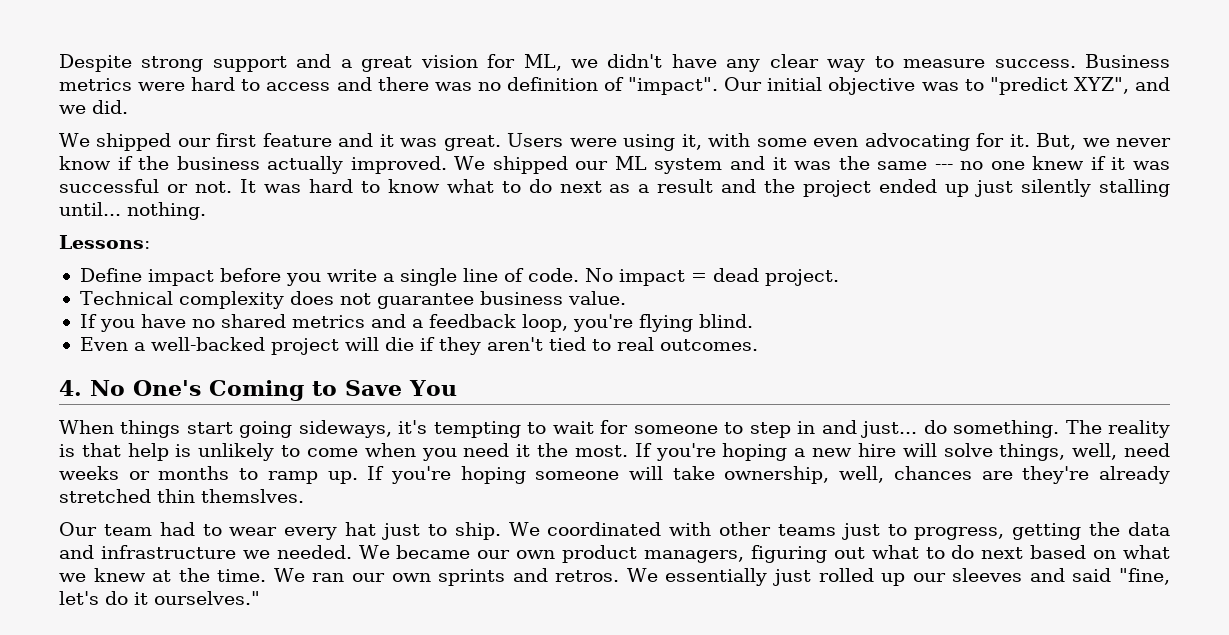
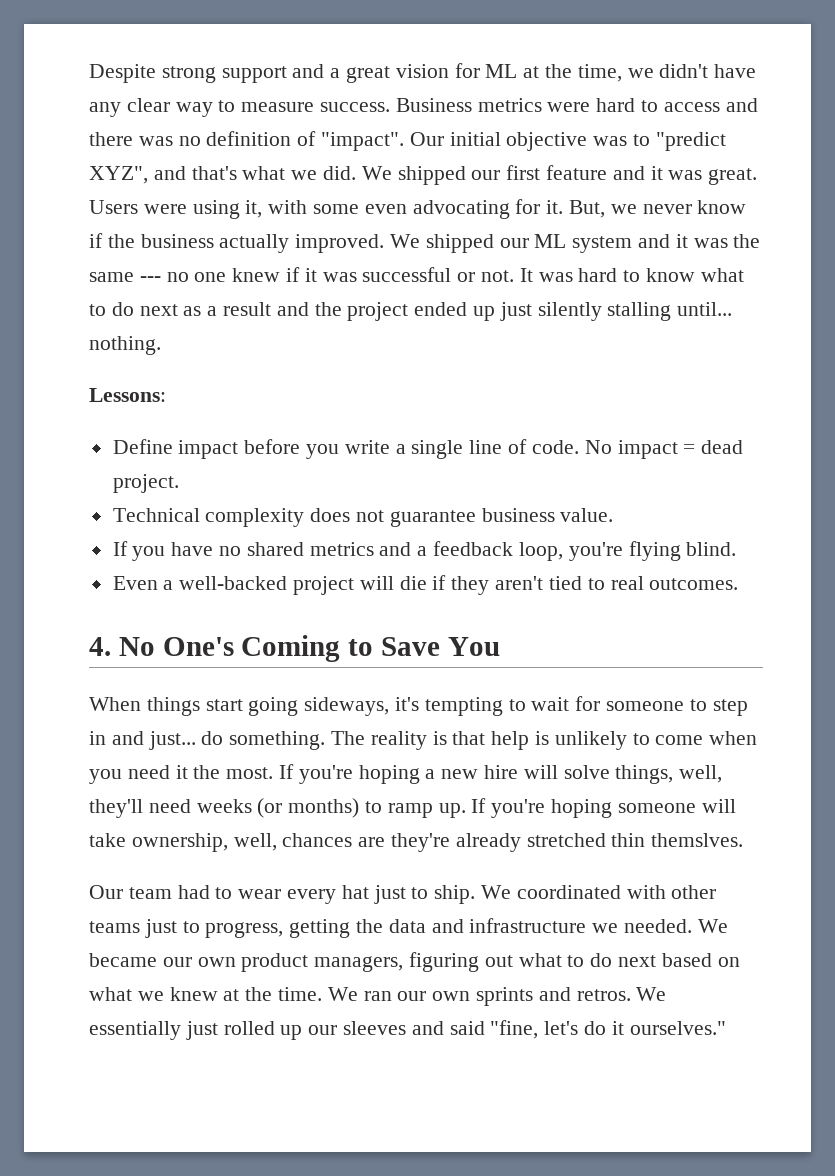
- Despite strong support and a great vision for ML, we didn't have any clear way to measure success.
+ Despite strong support and a great vision for ML at the time, we didn't have any clear way to measure success.
- Our initial objective was to "predict XYZ", and we did.
- We shipped our first feature and it was great.
+ Our initial objective was to "predict XYZ", and that's what we did. We shipped our first feature and it was great.
- If you're hoping a new hire will solve things, well, need weeks or months to ramp up.
+ If you're hoping a new hire will solve things, well, they'll need weeks (or months) to ramp up.

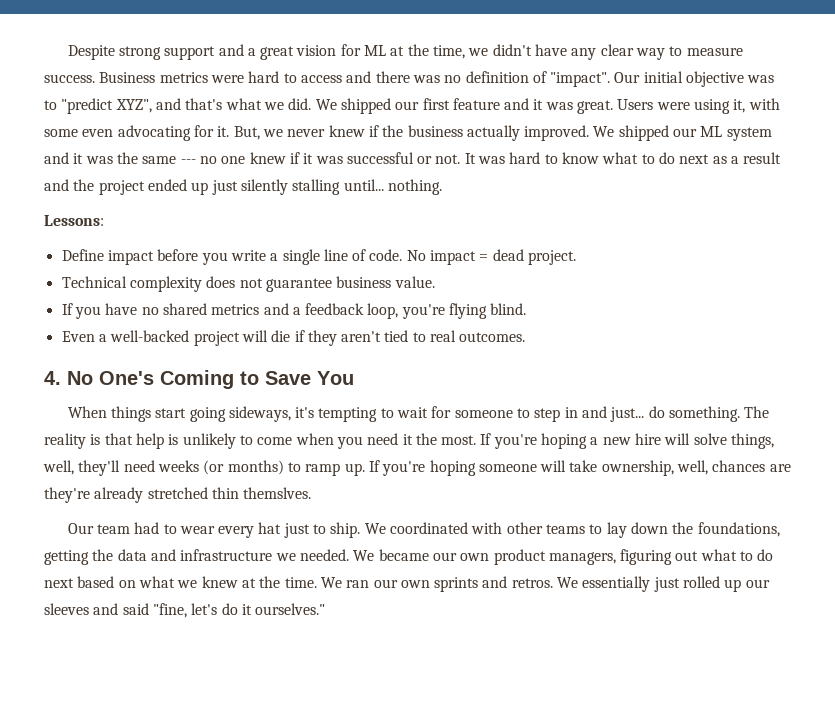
- But, we never know if the business actually improved.
+ But, we never knew if the business actually improved.
- We coordinated with other teams just to progress, getting the data and infrastructure we needed.
+ We coordinated with other teams to lay down the foundations, getting the data and infrastructure we needed.

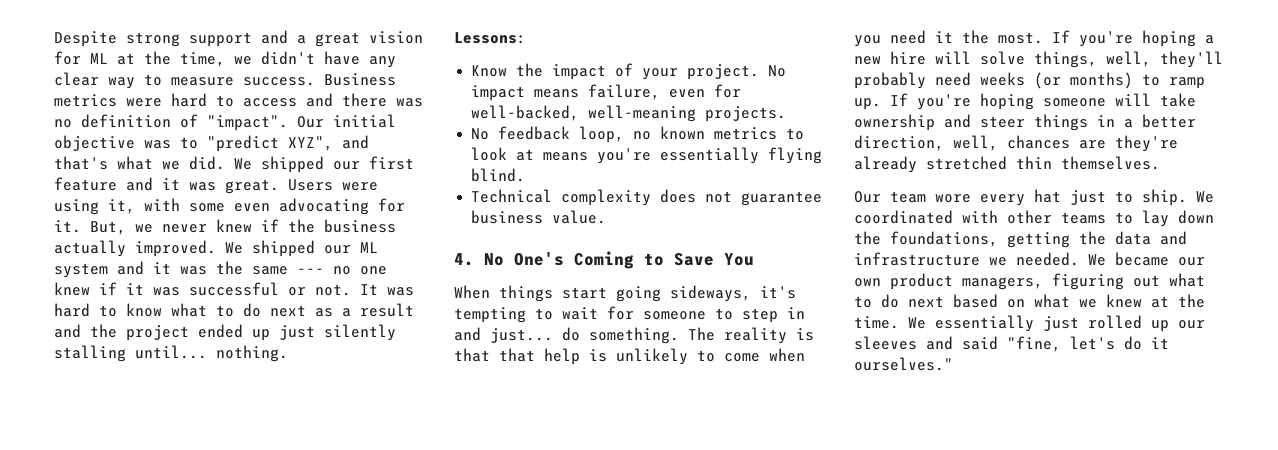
- Define impact before you write a single line of code. No impact = dead project.
+ Know the impact of your project. No impact means failure, even for well-backed, well-meaning projects.
+ No feedback loop, no known metrics to look at means you're essentially flying blind.
- If you have no shared metrics and a feedback loop, you're flying blind.
- Even a well-backed project will die if they aren't tied to real outcomes.
- The reality is that help is unlikely to come when you need it the most.
+ The reality is that that help is unlikely to come when you need it the most.
- If you're hoping a new hire will solve things, well, they'll need weeks (or months) to ramp up.
+ If you're hoping a new hire will solve things, well, they'll probably need weeks (or months) to ramp up.
- If you're hoping someone will take ownership, well, chances are they're already stretched thin themslves.
+ If you're hoping someone will take ownership and steer things in a better direction, well, chances are they're already stretched thin themselves.
- Our team had to wear every hat just to ship.
+ Our team wore every hat just to ship.
- We ran our own sprints and retros. We essentially just rolled up our sleeves and said "fine, let's do it ourselves."
+ We essentially just rolled up our sleeves and said "fine, let's do it ourselves."

